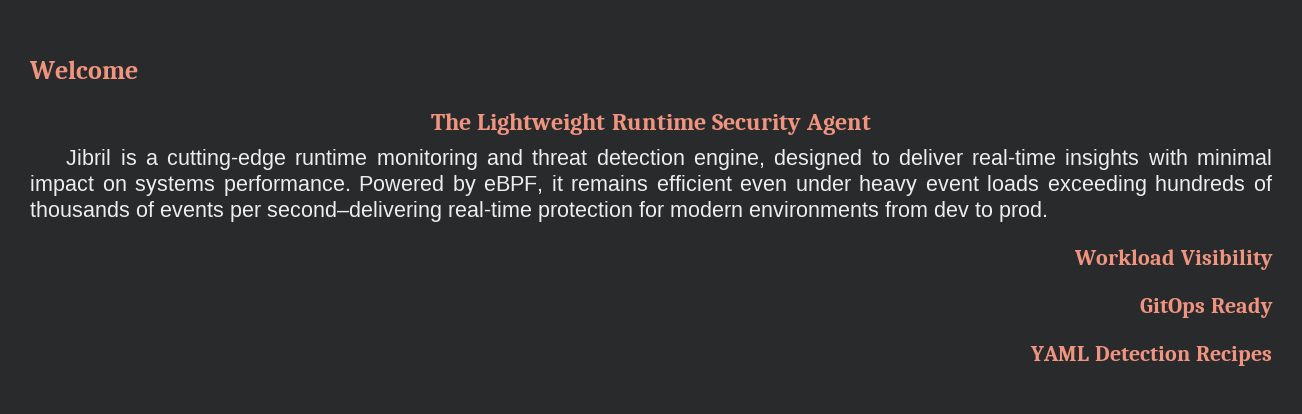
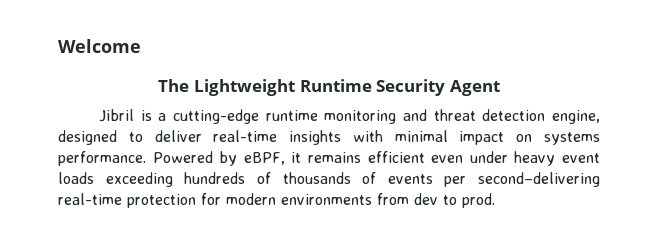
- Workload Visibility
- GitOps Ready
- YAML Detection Recipes

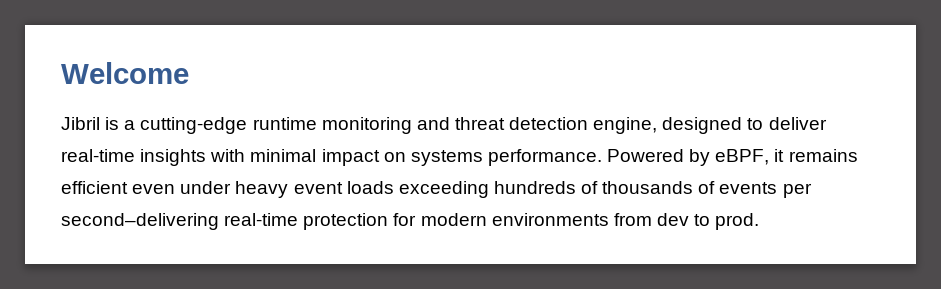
- The Lightweight Runtime Security Agent

